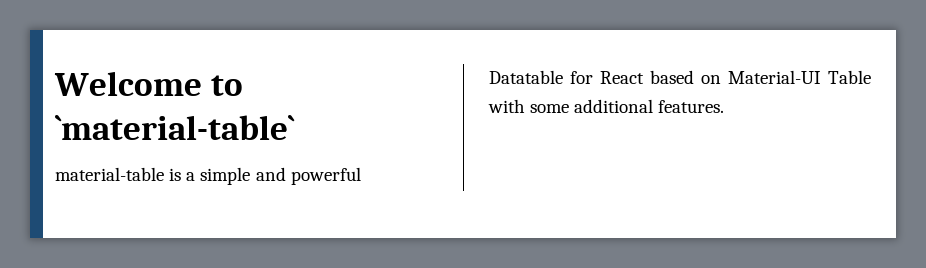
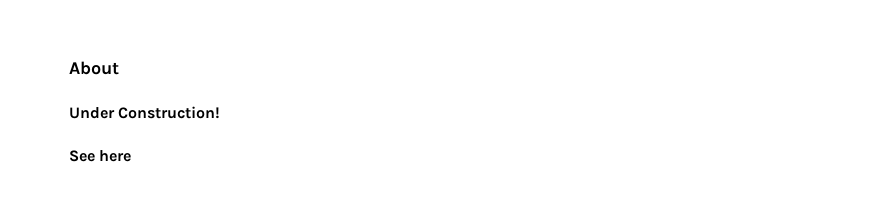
- Welcome to `material-table`
- material-table is a simple and powerful Datatable for React based on Material-UI Table with some additional features.
+ About
+ Under Construction!
+ See here

